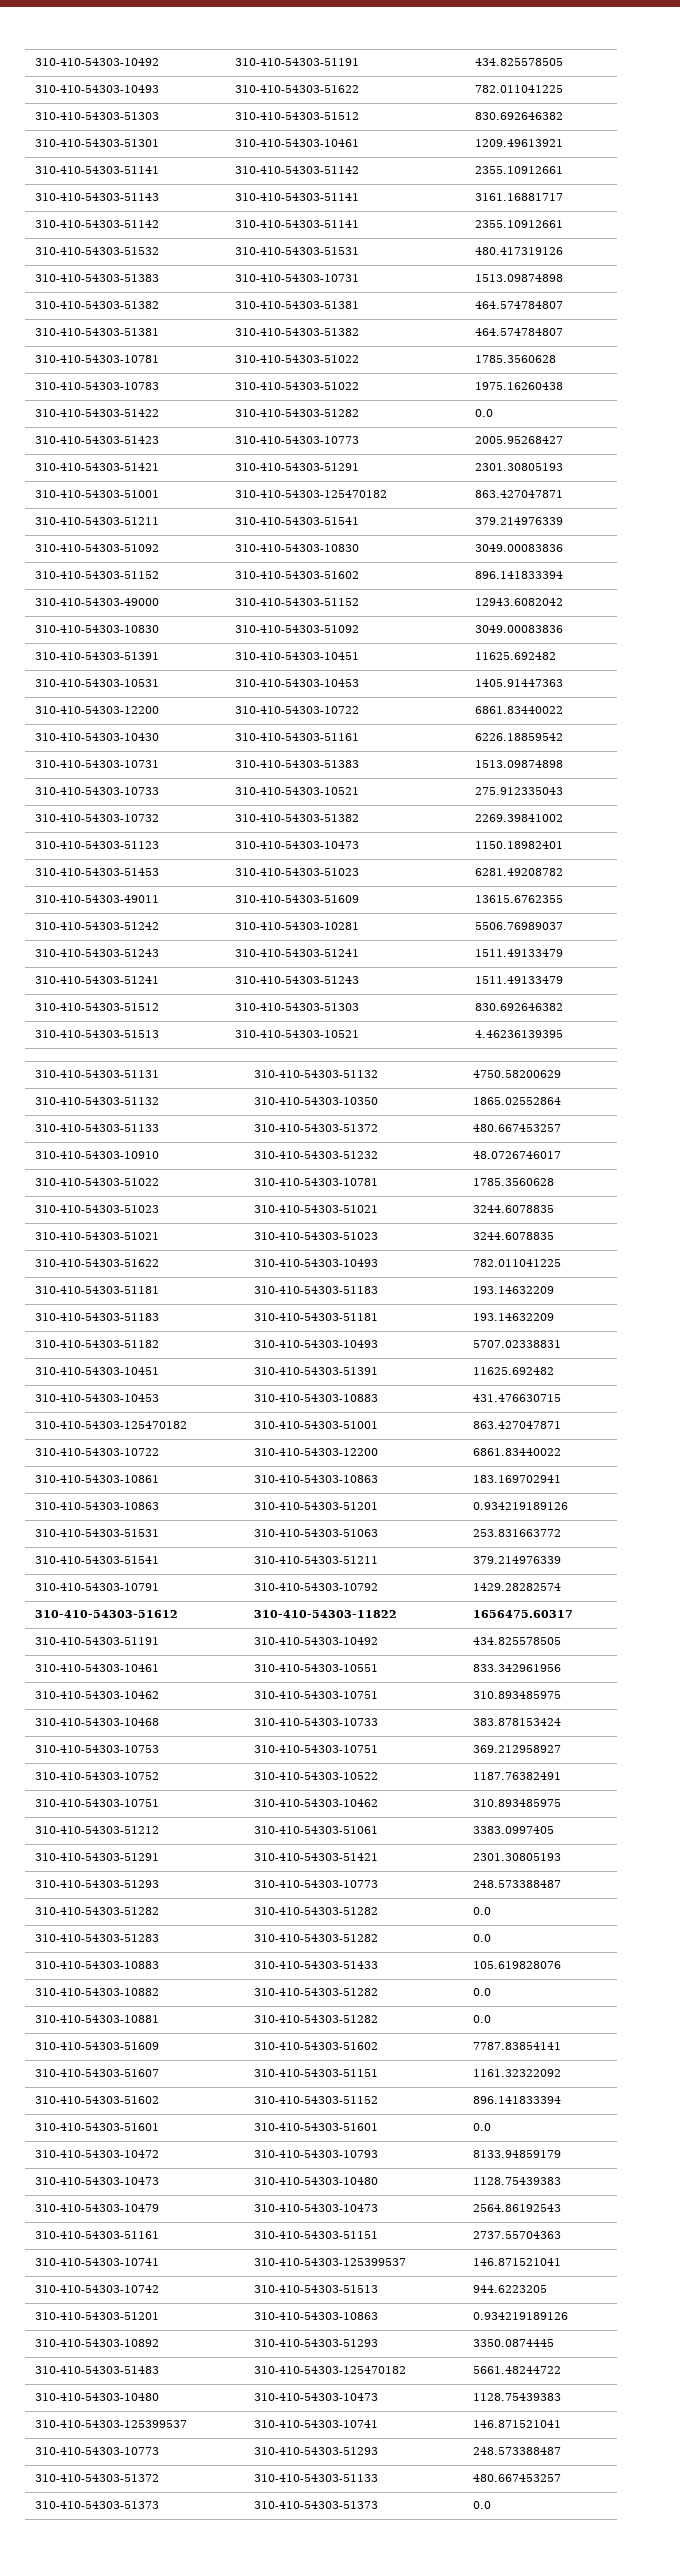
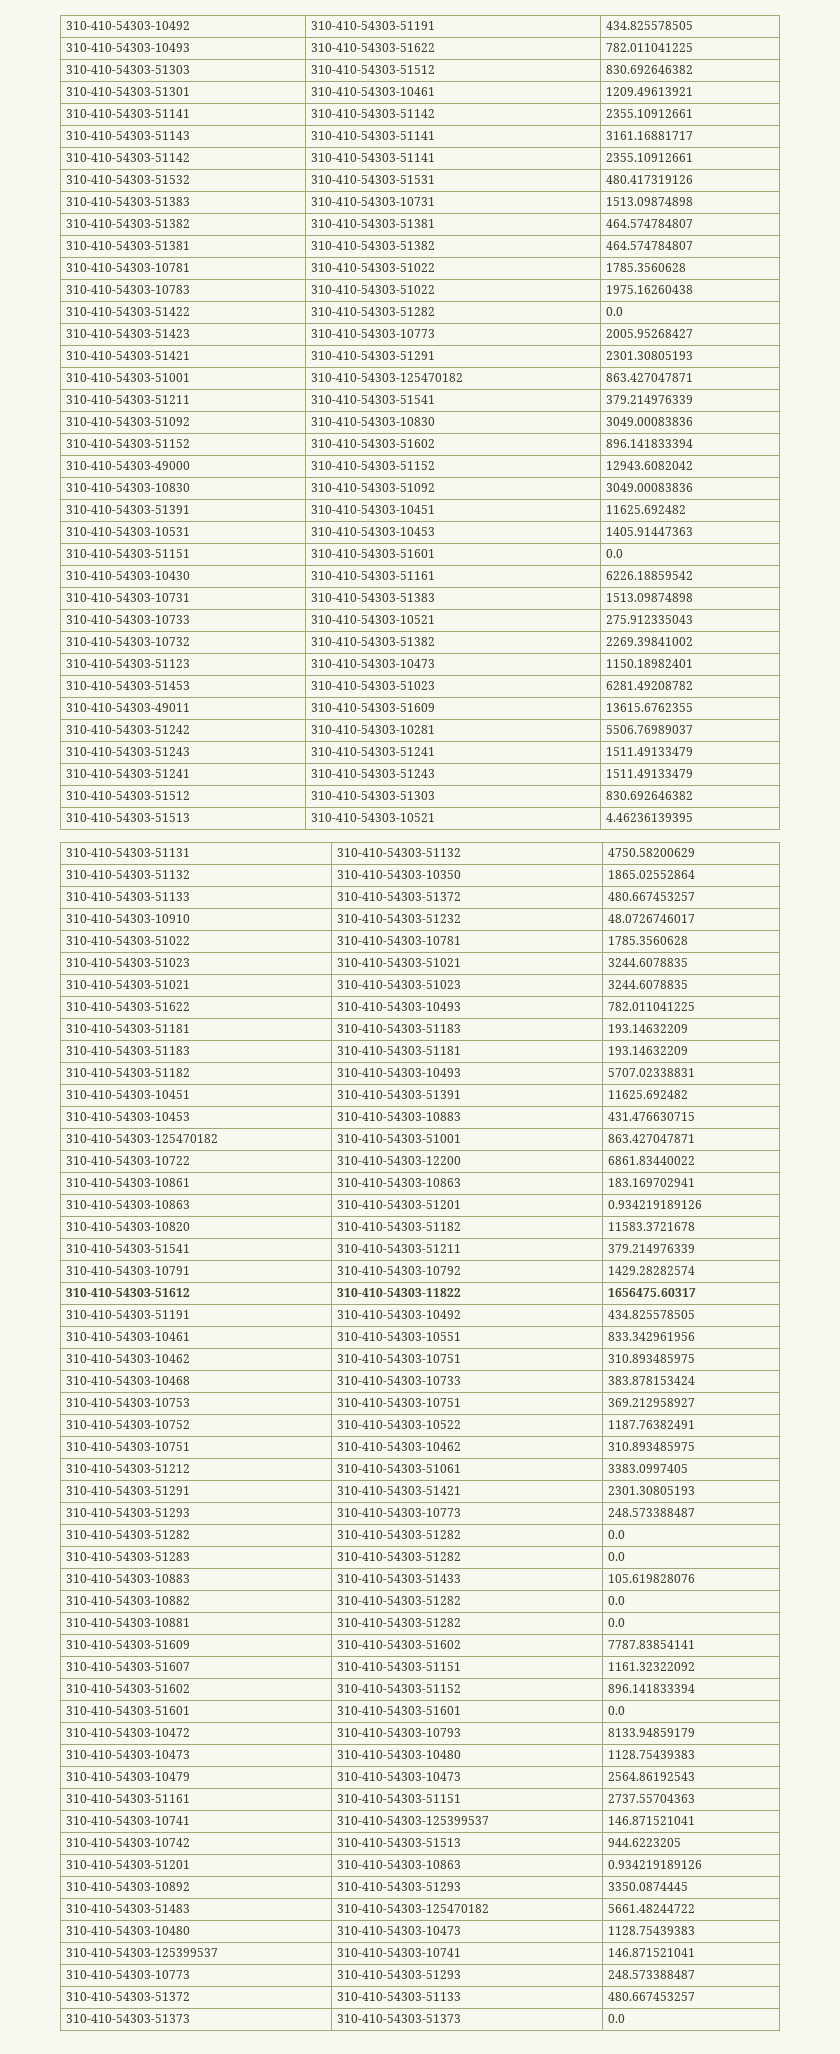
- 310-410-54303-12200 | 310-410-54303-10722 | 6861.83440022
+ 310-410-54303-51151 | 310-410-54303-51601 | 0.0
- 310-410-54303-51531 | 310-410-54303-51063 | 253.831663772
+ 310-410-54303-10820 | 310-410-54303-51182 | 11583.3721678

